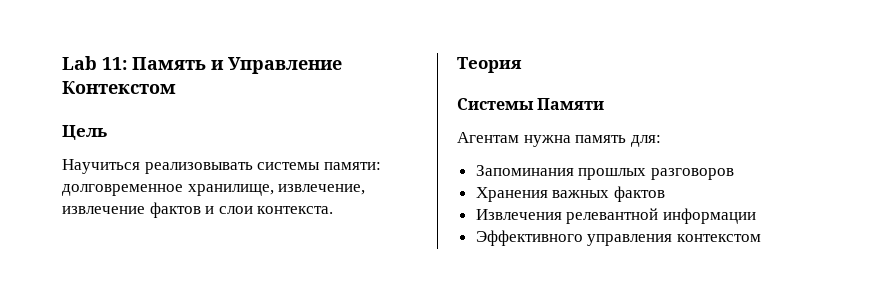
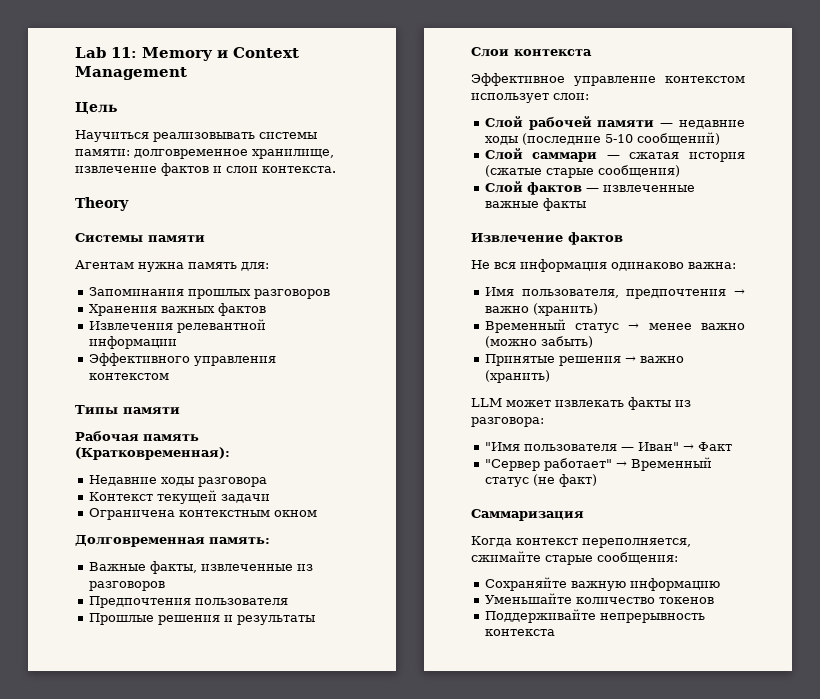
- Lab 11: Память и Управление Контекстом
+ Lab 11: Memory и Context Management
- Научиться реализовывать системы памяти: долговременное хранилище, извлечение, извлечение фактов и слои контекста.
+ Научиться реализовывать системы памяти: долговременное хранилище, извлечение фактов и слои контекста.
- Теория
+ Theory
- Системы Памяти
+ Системы памяти
+ Типы памяти
+ Рабочая память (Кратковременная):
+ Недавние ходы разговора
+ Контекст текущей задачи
+ Ограничена контекстным окном
+ Долговременная память:
+ Важные факты, извлеченные из разговоров
+ Предпочтения пользователя
+ Прошлые решения и результаты
+ Слои контекста
+ Эффективное управление контекстом использует слои:
+ Слой рабочей памяти — недавние ходы (последние 5-10 сообщений)
+ Слой саммари — сжатая история (сжатые старые сообщения)
+ Слой фактов — извлеченные важные факты
+ Извлечение фактов
+ Не вся информация одинаково важна:
+ Имя пользователя, предпочтения → важно (хранить)
+ Временный статус → менее важно (можно забыть)
+ Принятые решения → важно (хранить)
+ LLM может извлекать факты из разговора:
+ "Имя пользователя — Иван" → Факт
+ "Сервер работает" → Временный статус (не факт)
+ Саммаризация
+ Когда контекст переполняется, сжимайте старые сообщения:
+ Сохраняйте важную информацию
+ Уменьшайте количество токенов
+ Поддерживайте непрерывность контекста

